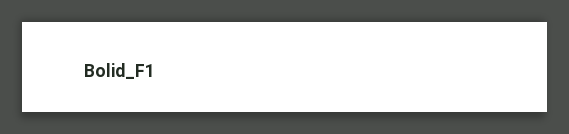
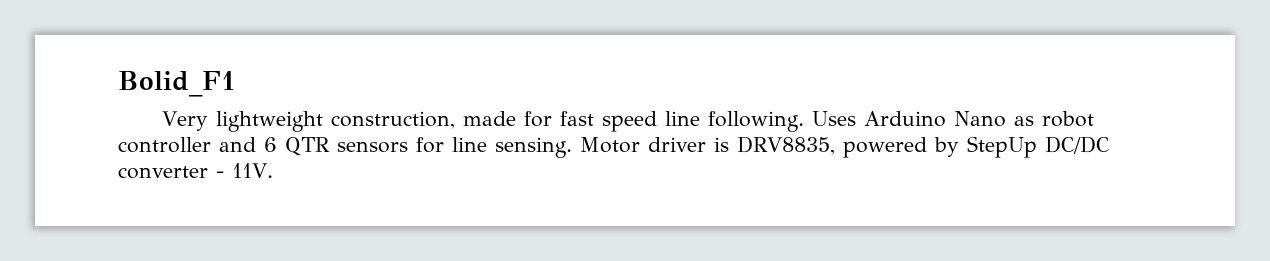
+ Very lightweight construction, made for fast speed line following. Uses Arduino Nano as robot controller and 6 QTR sensors for line sensing. Motor driver is DRV8835, powered by StepUp DC/DC converter - 11V.

